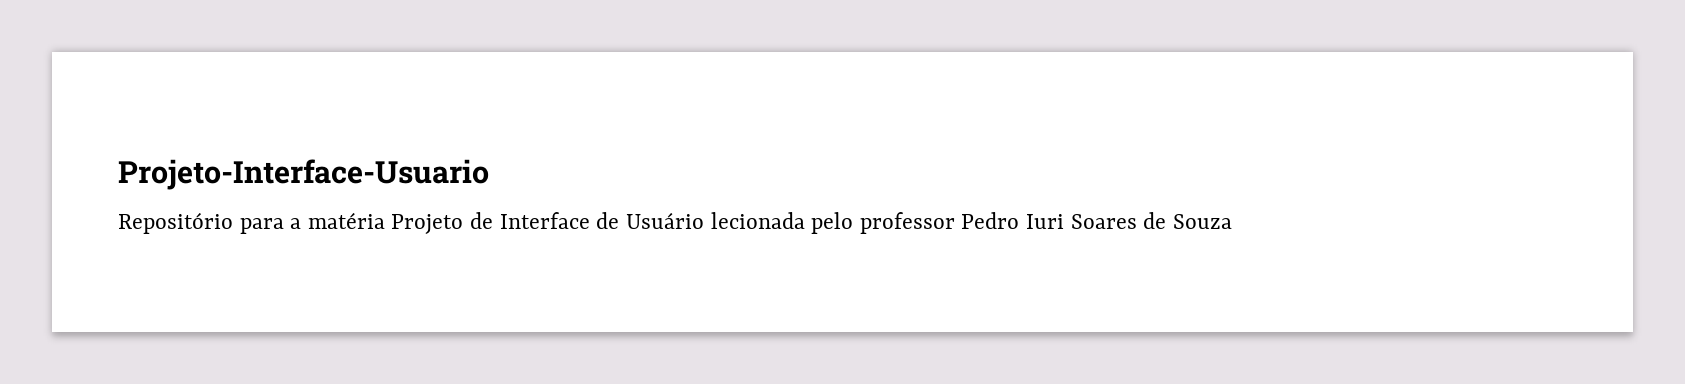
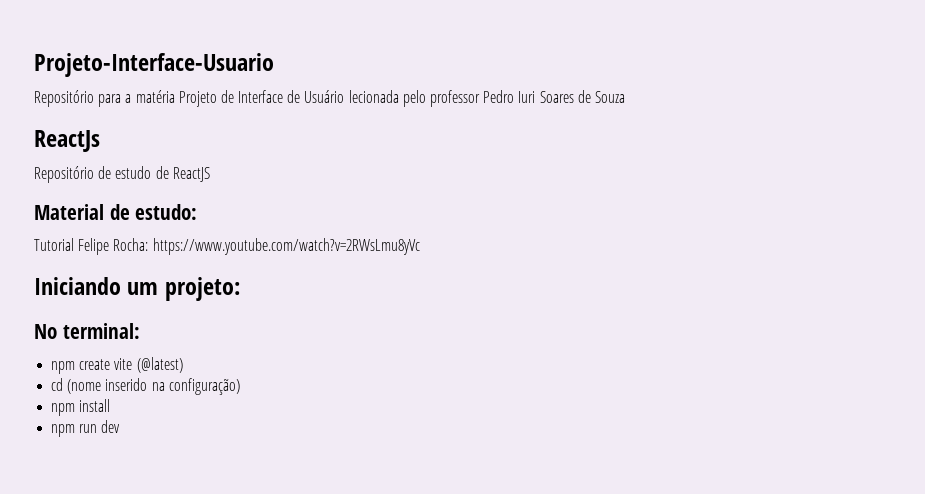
+ ReactJs
+ Repositório de estudo de ReactJS
+ Material de estudo:
+ Tutorial Felipe Rocha: https://www.youtube.com/watch?v=2RWsLmu8yVc
+ Iniciando um projeto:
+ No terminal:
+ npm create vite (@latest)
+ cd (nome inserido na configuração)
+ npm install
+ npm run dev

